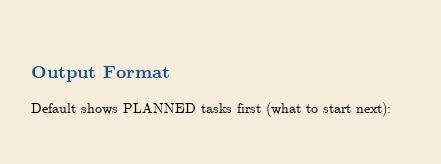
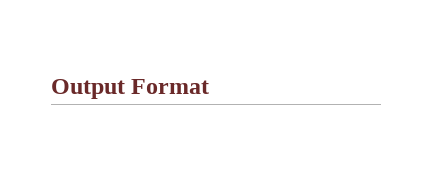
- Default shows PLANNED tasks first (what to start next):

